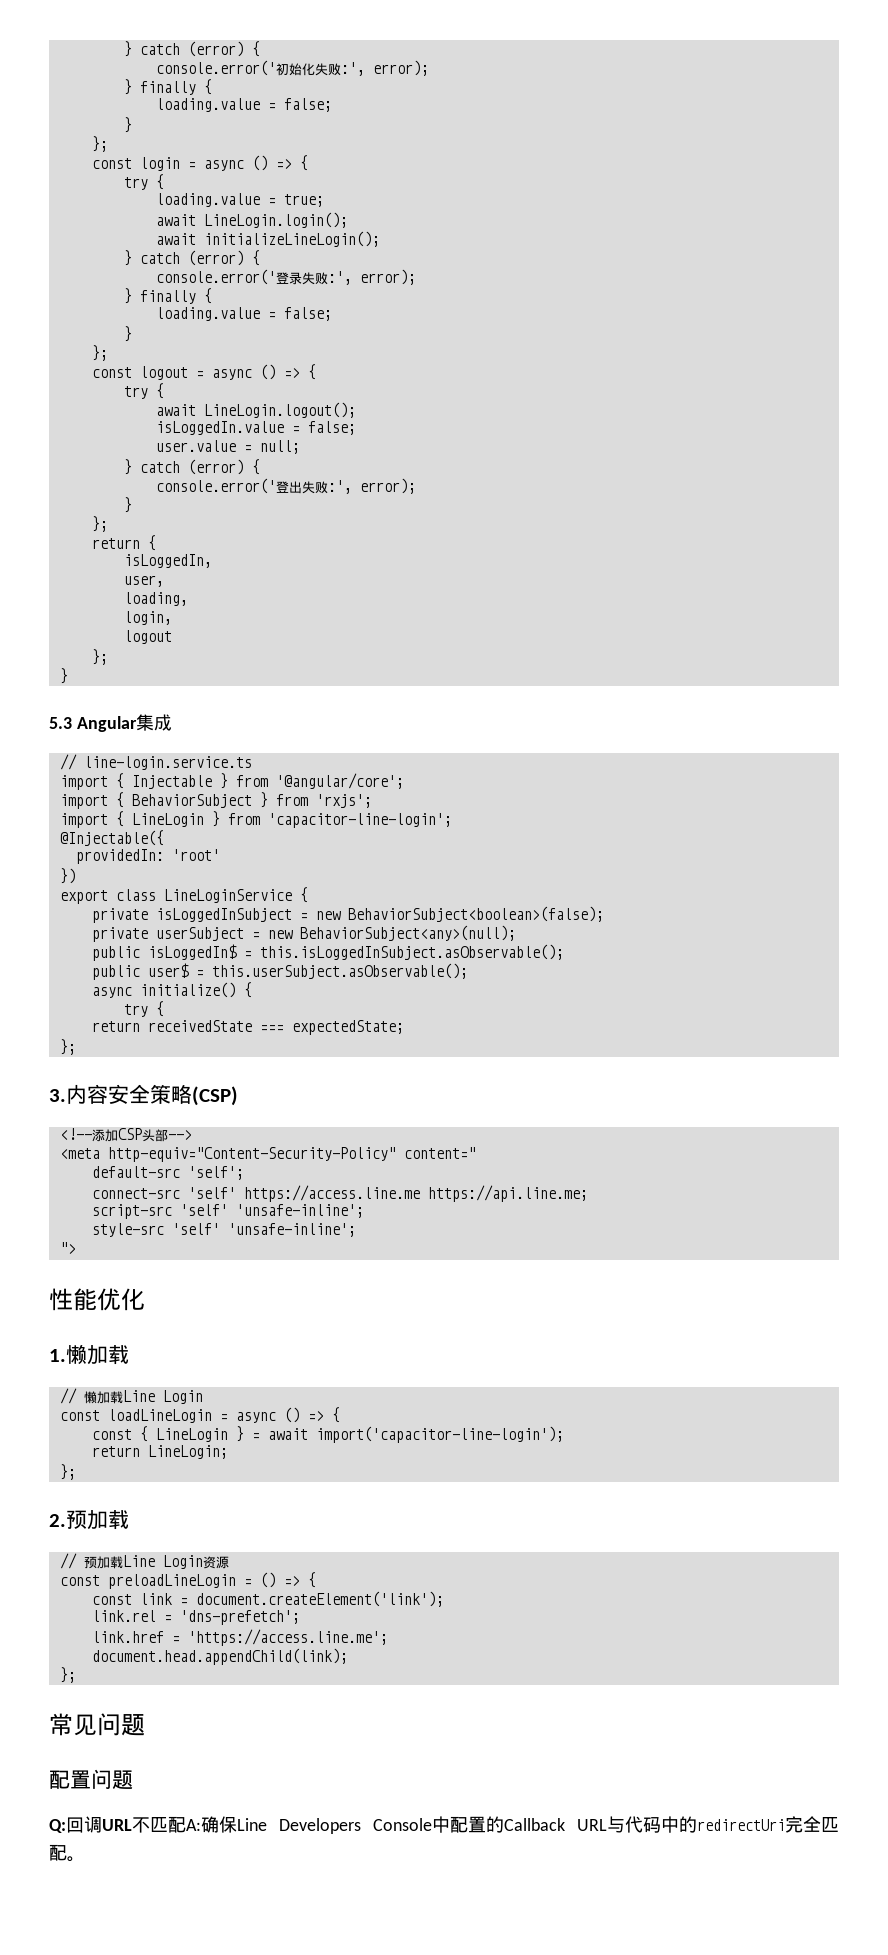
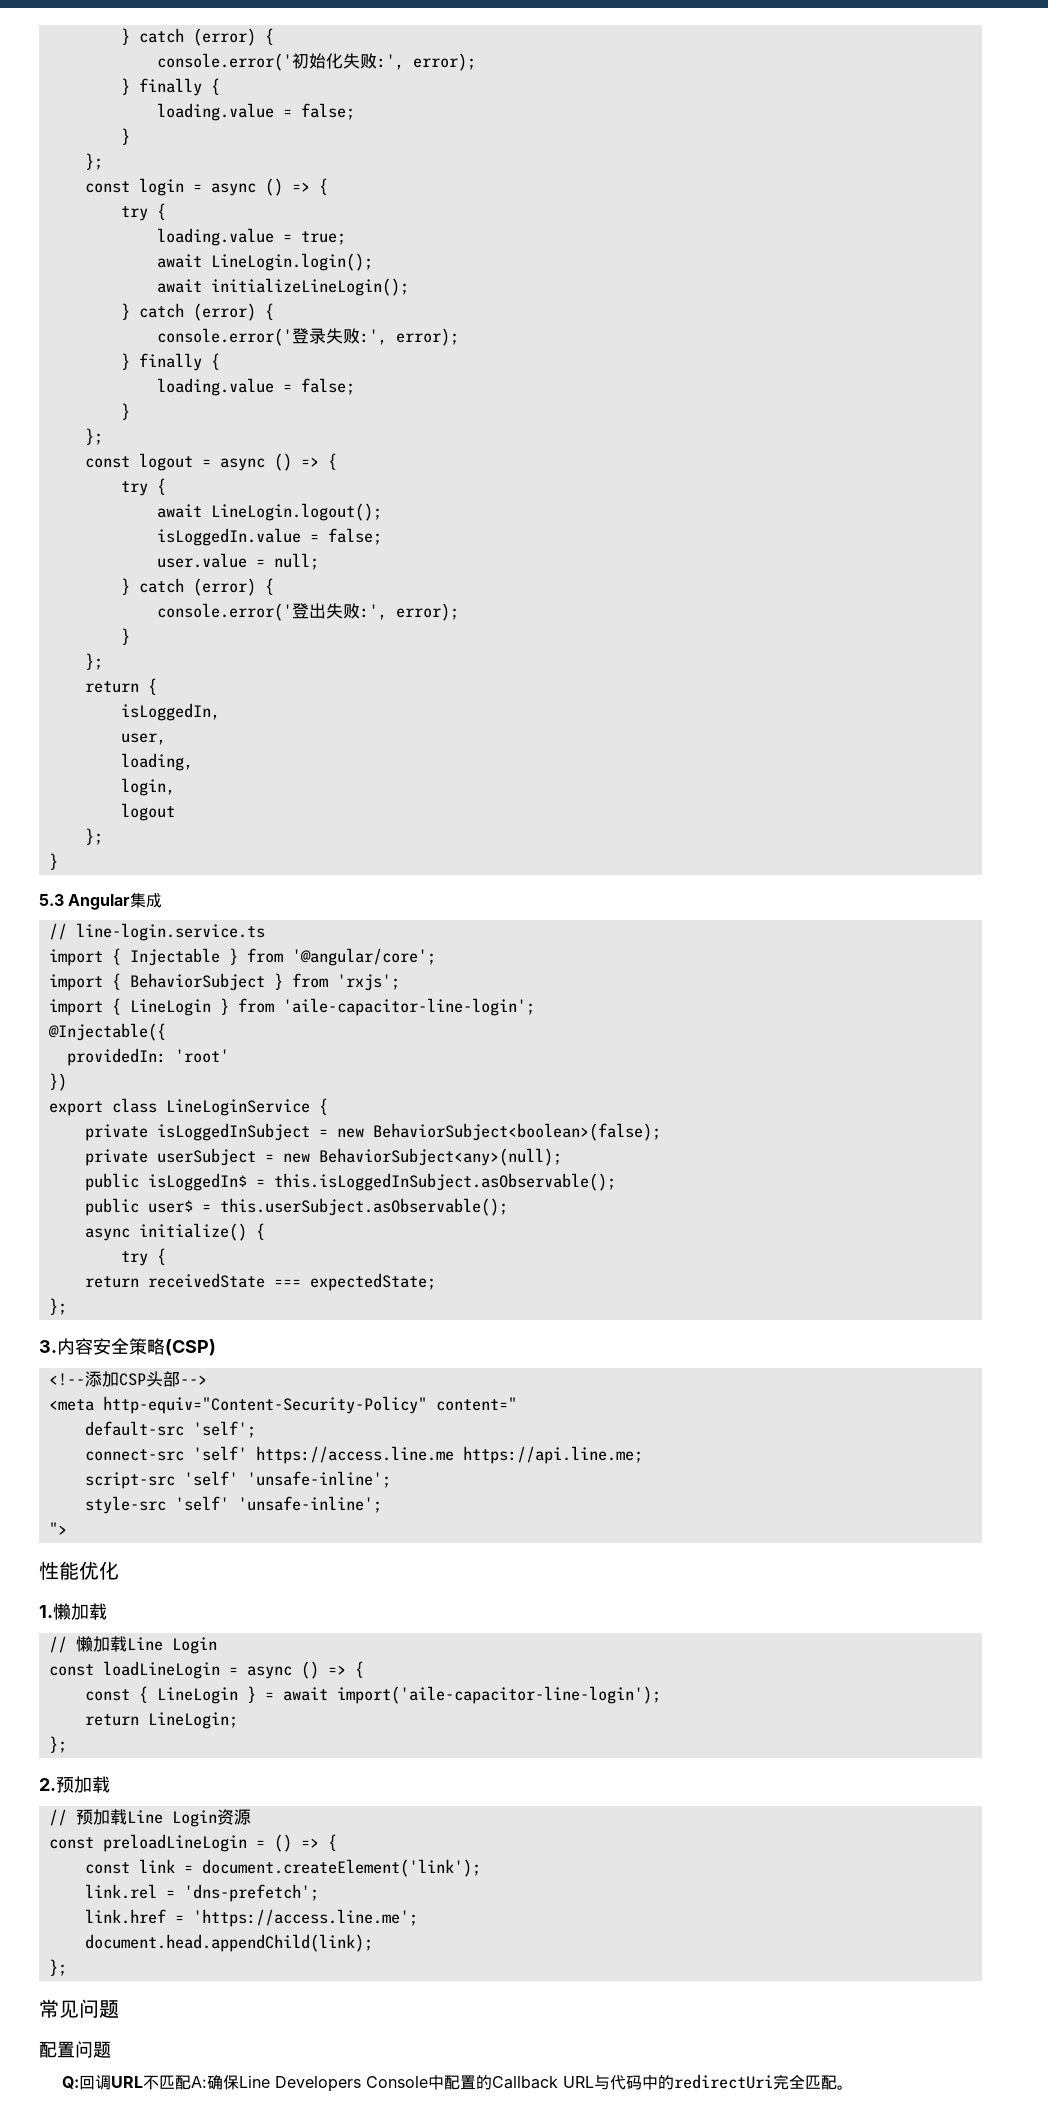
- import { LineLogin } from 'capacitor-line-login';
+ import { LineLogin } from 'aile-capacitor-line-login';
- const { LineLogin } = await import('capacitor-line-login');
+ const { LineLogin } = await import('aile-capacitor-line-login');

